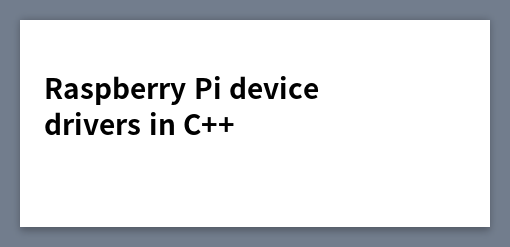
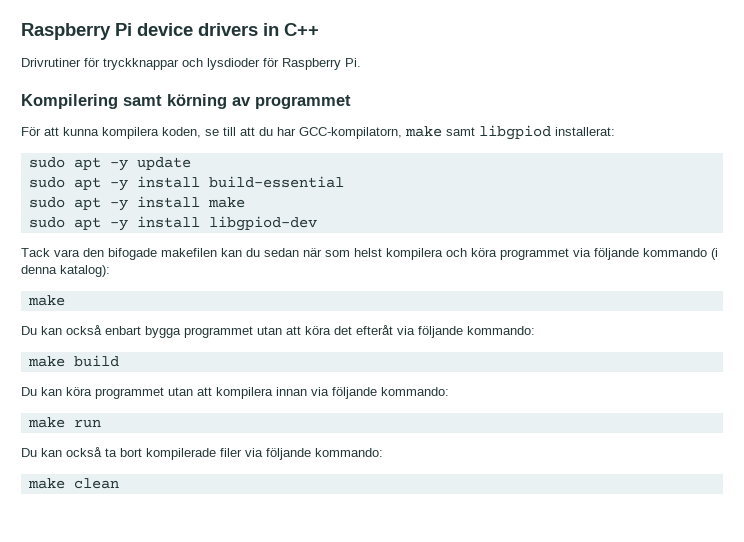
+ Drivrutiner för tryckknappar och lysdioder för Raspberry Pi.
+ Kompilering samt körning av programmet
+ För att kunna kompilera koden, se till att du har GCC-kompilatorn, make samt libgpiod installerat:
+ sudo apt -y update
+ sudo apt -y install build-essential
+ sudo apt -y install make
+ sudo apt -y install libgpiod-dev
+ Tack vara den bifogade makefilen kan du sedan när som helst kompilera och köra programmet via följande kommando (i denna katalog):
+ make
+ Du kan också enbart bygga programmet utan att köra det efteråt via följande kommando:
+ make build
+ Du kan köra programmet utan att kompilera innan via följande kommando:
+ make run
+ Du kan också ta bort kompilerade filer via följande kommando:
+ make clean

